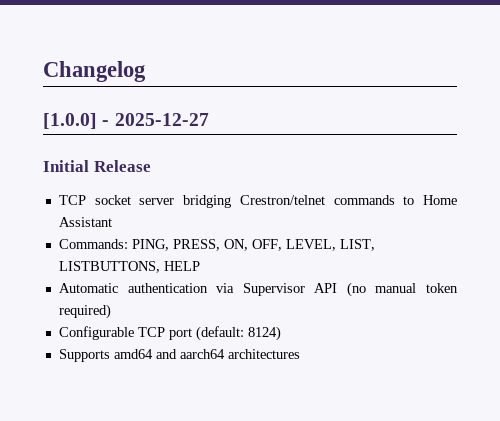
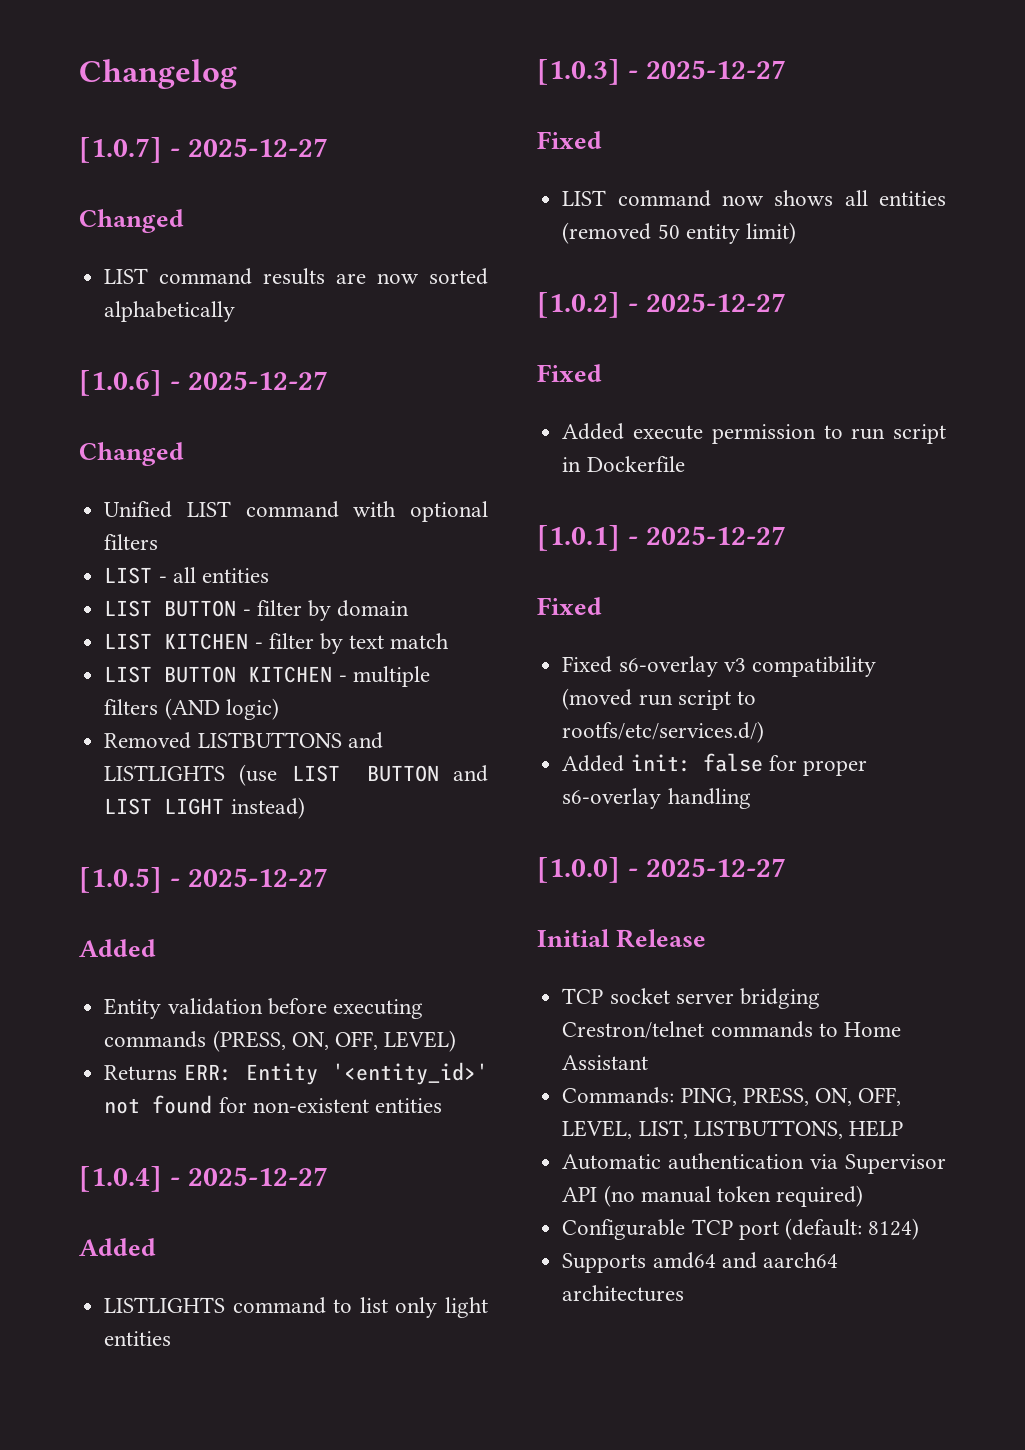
+ [1.0.7] - 2025-12-27
+ Changed
+ LIST command results are now sorted alphabetically
+ [1.0.6] - 2025-12-27
+ Changed
+ Unified LIST command with optional filters
+ LIST - all entities
+ LIST BUTTON - filter by domain
+ LIST KITCHEN - filter by text match
+ LIST BUTTON KITCHEN - multiple filters (AND logic)
+ Removed LISTBUTTONS and LISTLIGHTS (use LIST BUTTON and LIST LIGHT instead)
+ [1.0.5] - 2025-12-27
+ Added
+ Entity validation before executing commands (PRESS, ON, OFF, LEVEL)
+ Returns ERR: Entity '<entity_id>' not found for non-existent entities
+ [1.0.4] - 2025-12-27
+ Added
+ LISTLIGHTS command to list only light entities
+ [1.0.3] - 2025-12-27
+ Fixed
+ LIST command now shows all entities (removed 50 entity limit)
+ [1.0.2] - 2025-12-27
+ Fixed
+ Added execute permission to run script in Dockerfile
+ [1.0.1] - 2025-12-27
+ Fixed
+ Fixed s6-overlay v3 compatibility (moved run script to rootfs/etc/services.d/)
+ Added init: false for proper s6-overlay handling

